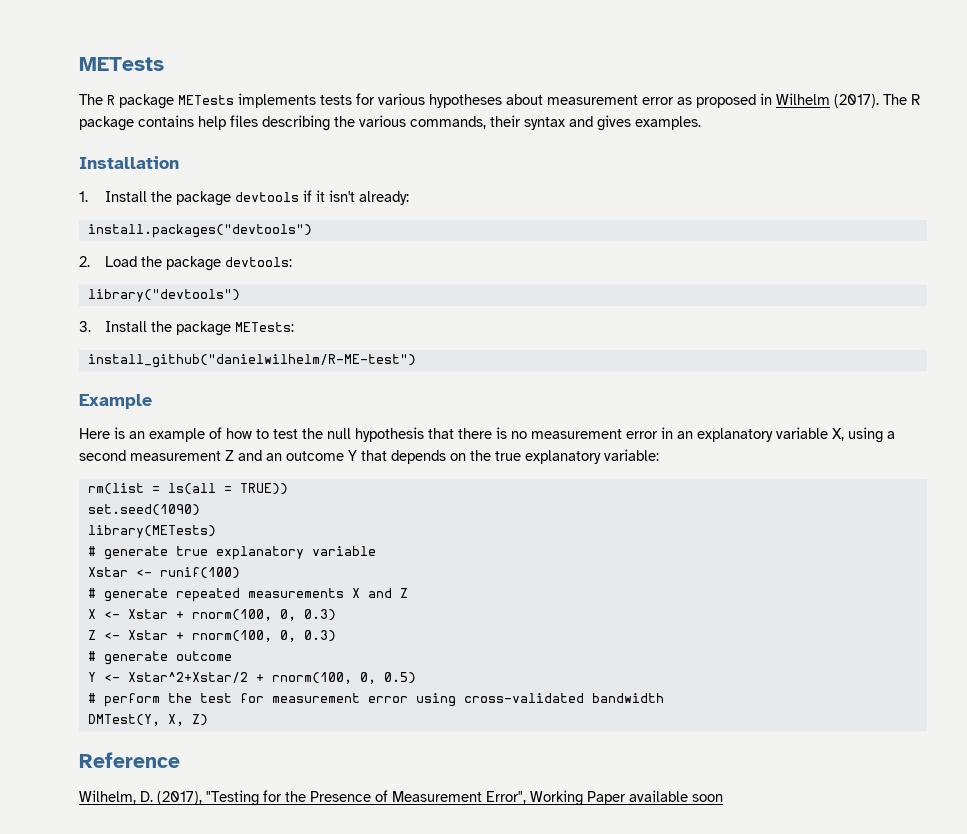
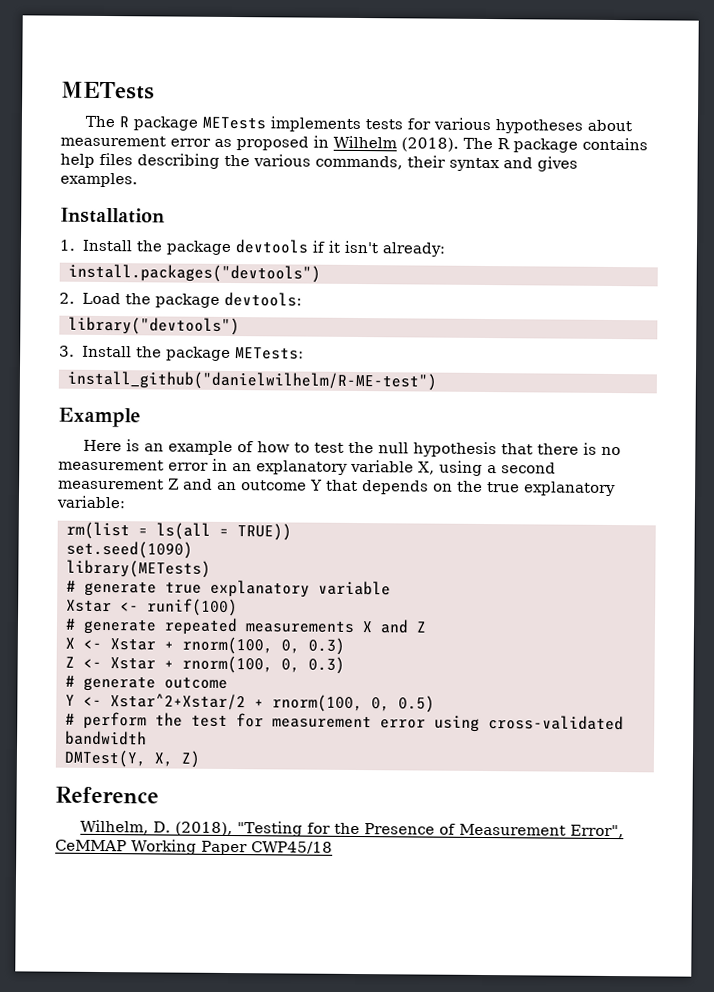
- The R package METests implements tests for various hypotheses about measurement error as proposed in Wilhelm (2017).
+ The R package METests implements tests for various hypotheses about measurement error as proposed in Wilhelm (2018).
- Wilhelm, D. (2017), "Testing for the Presence of Measurement Error", Working Paper available soon
+ Wilhelm, D. (2018), "Testing for the Presence of Measurement Error", CeMMAP Working Paper CWP45/18

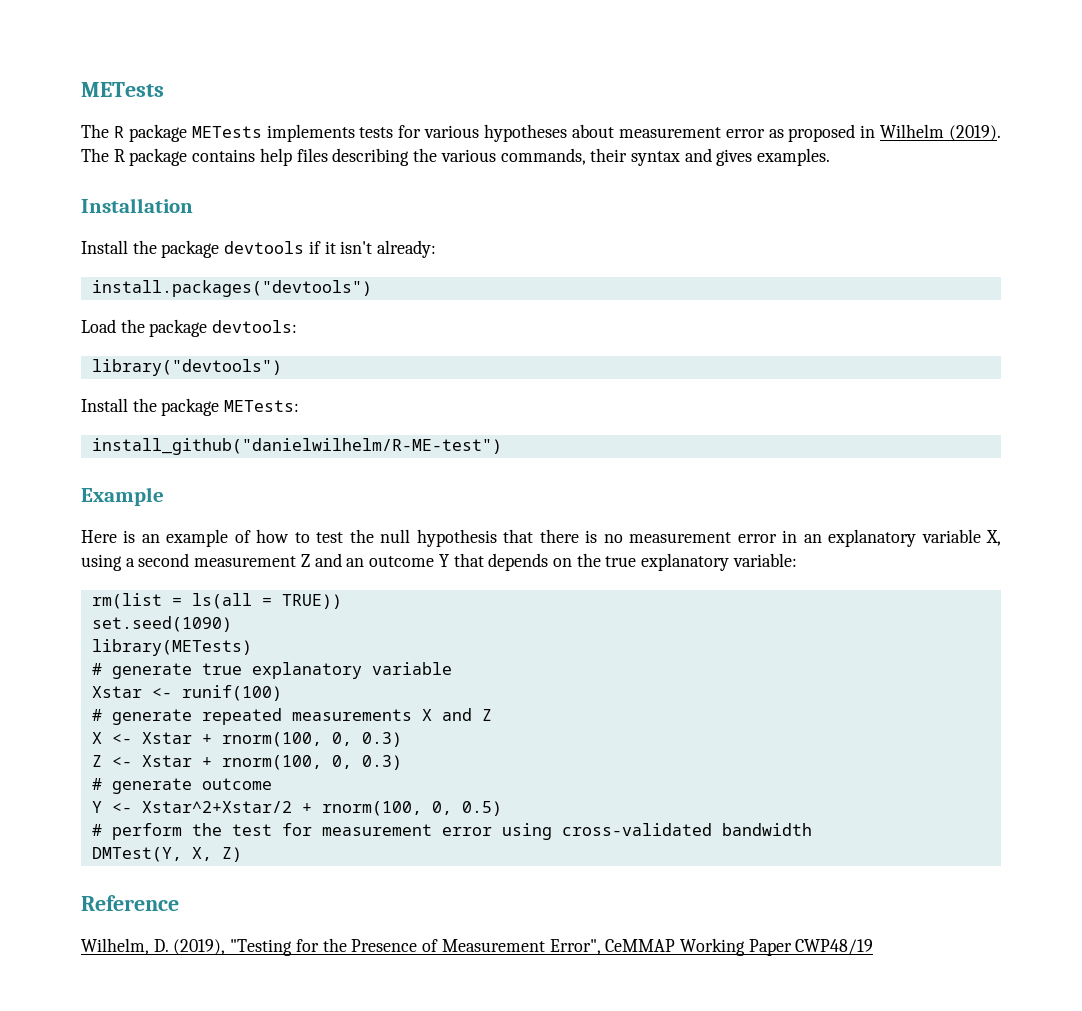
- The R package METests implements tests for various hypotheses about measurement error as proposed in Wilhelm (2018).
+ The R package METests implements tests for various hypotheses about measurement error as proposed in Wilhelm (2019).
- 1. Install the package devtools if it isn't already:
+ Install the package devtools if it isn't already:
- 2. Load the package devtools:
+ Load the package devtools:
- 3. Install the package METests:
+ Install the package METests:
- Wilhelm, D. (2018), "Testing for the Presence of Measurement Error", CeMMAP Working Paper CWP45/18
+ Wilhelm, D. (2019), "Testing for the Presence of Measurement Error", CeMMAP Working Paper CWP48/19

